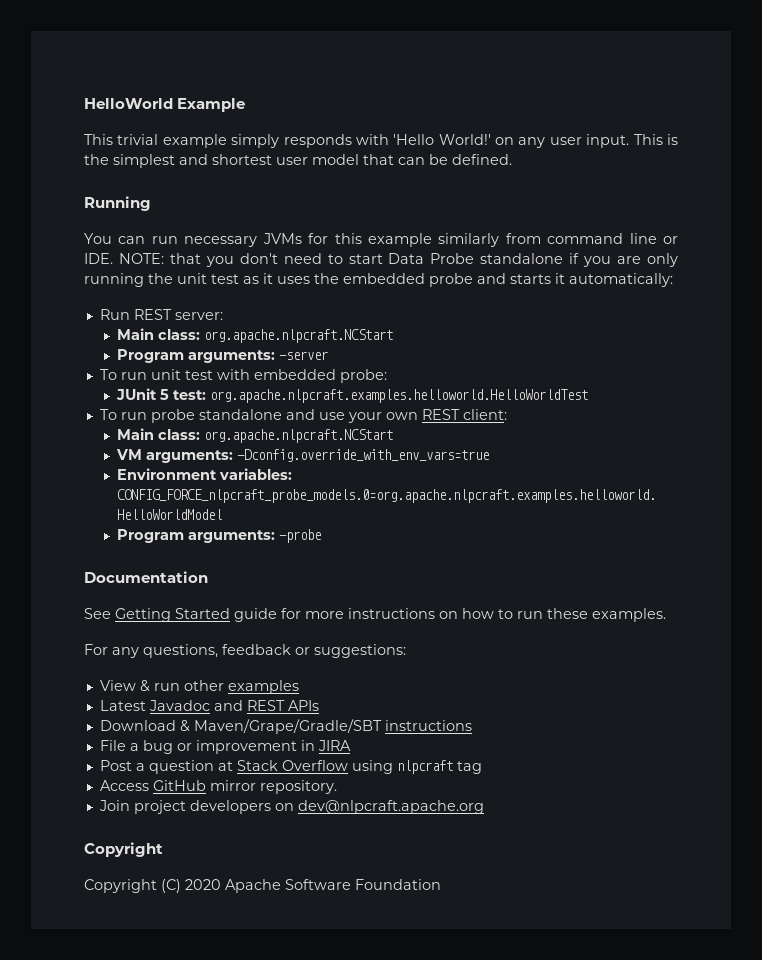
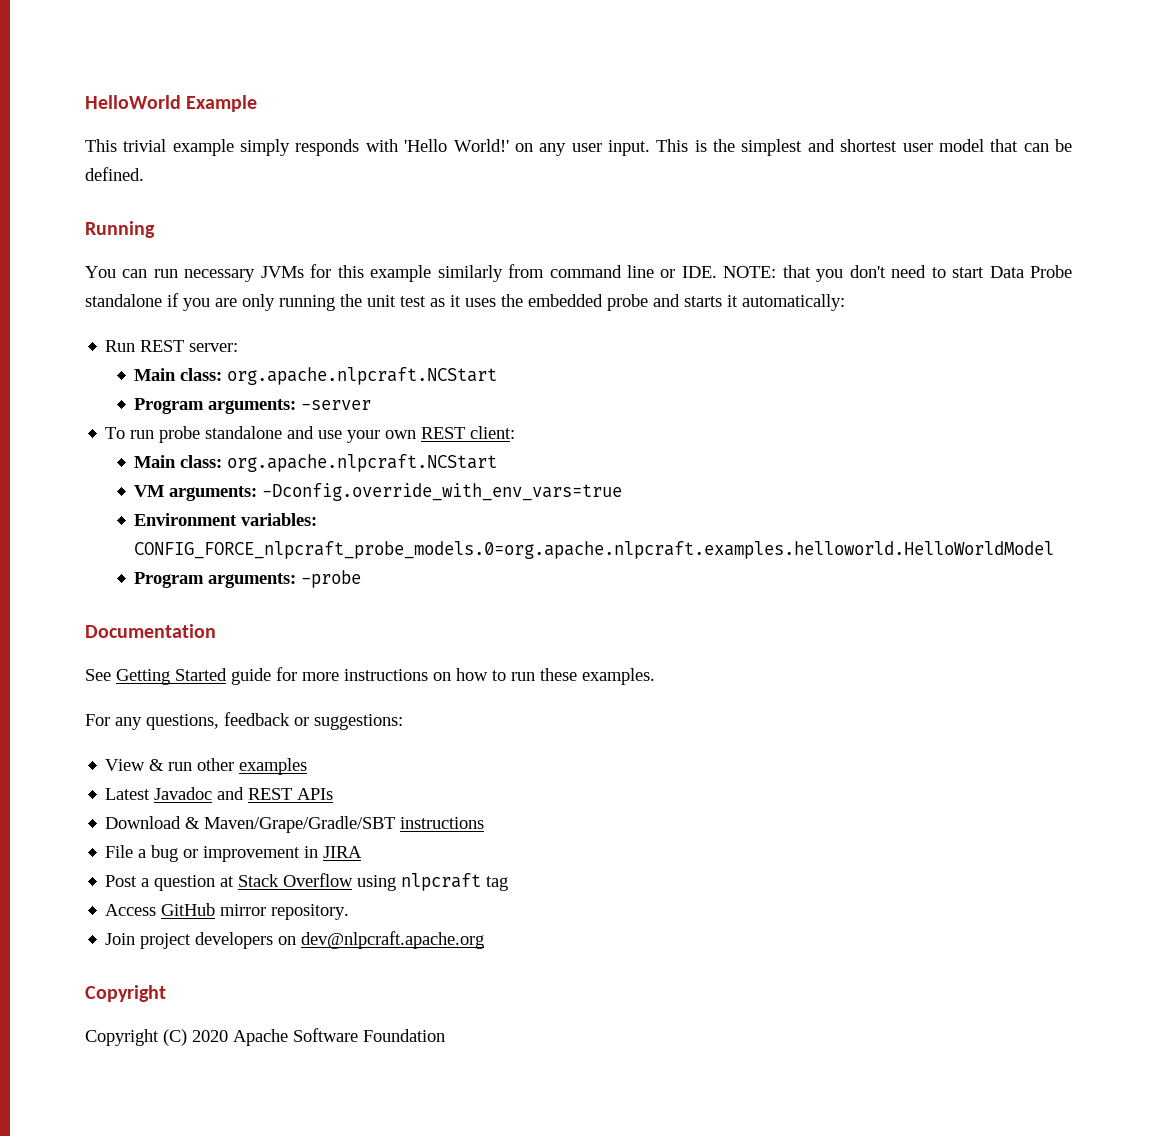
- To run unit test with embedded probe:
- JUnit 5 test: org.apache.nlpcraft.examples.helloworld.HelloWorldTest

